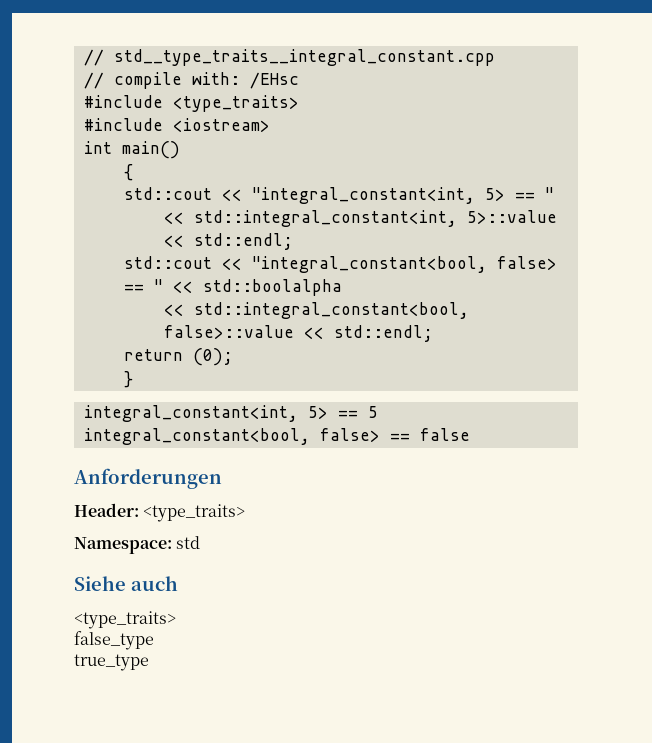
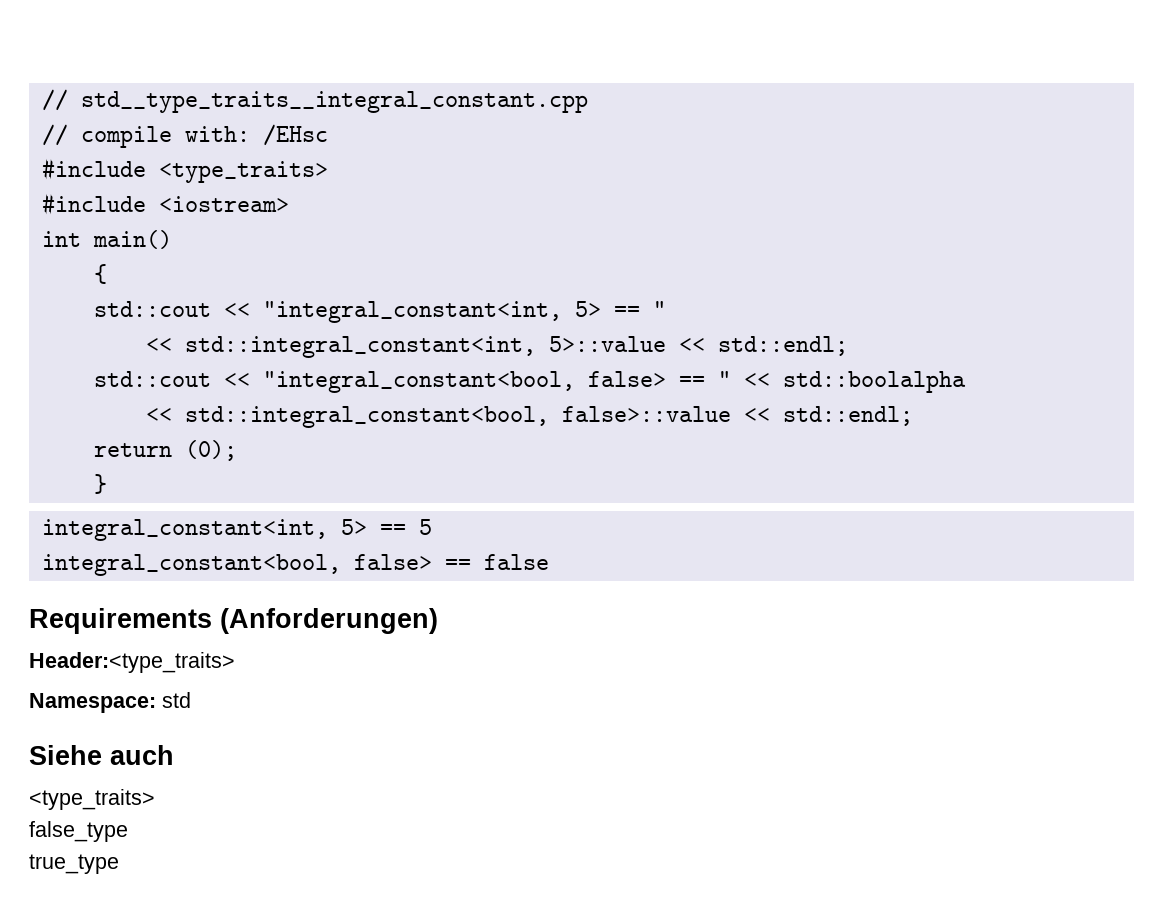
- Anforderungen
- Header: <type_traits>
+ Requirements (Anforderungen)
+ Header:<type_traits>

